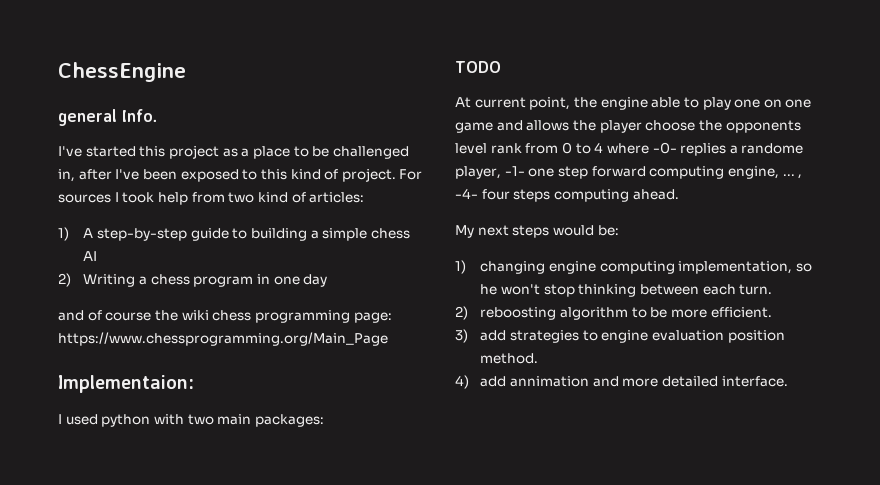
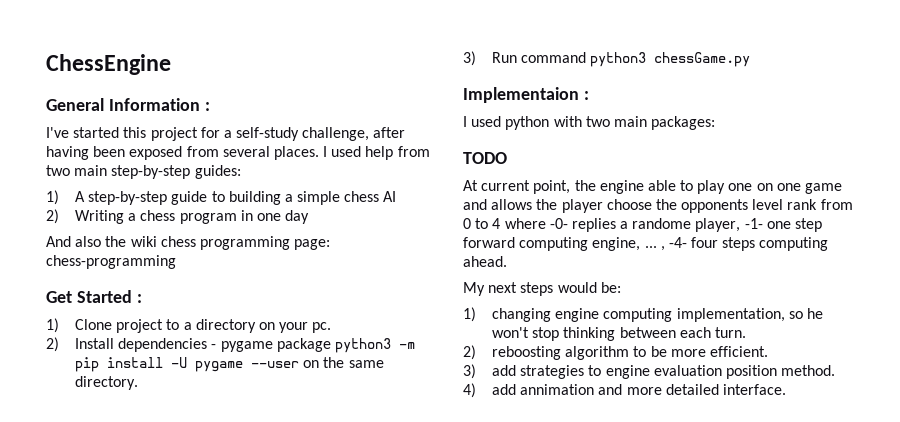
- general Info.
+ General Information :
- I've started this project as a place to be challenged in, after I've been exposed to this kind of project. For sources I took help from two kind of articles:
+ I've started this project for a self-study challenge, after having been exposed from several places. I used help from two main step-by-step guides:
- and of course the wiki chess programming page: https://www.chessprogramming.org/Main_Page
- Implementaion:
+ And also the wiki chess programming page: chess-programming
+ Get Started :
+ 1) Clone project to a directory on your pc.
+ 2) Install dependencies - pygame package python3 -m pip install -U pygame --user on the same directory.
+ 3) Run command python3 chessGame.py
+ Implementaion :

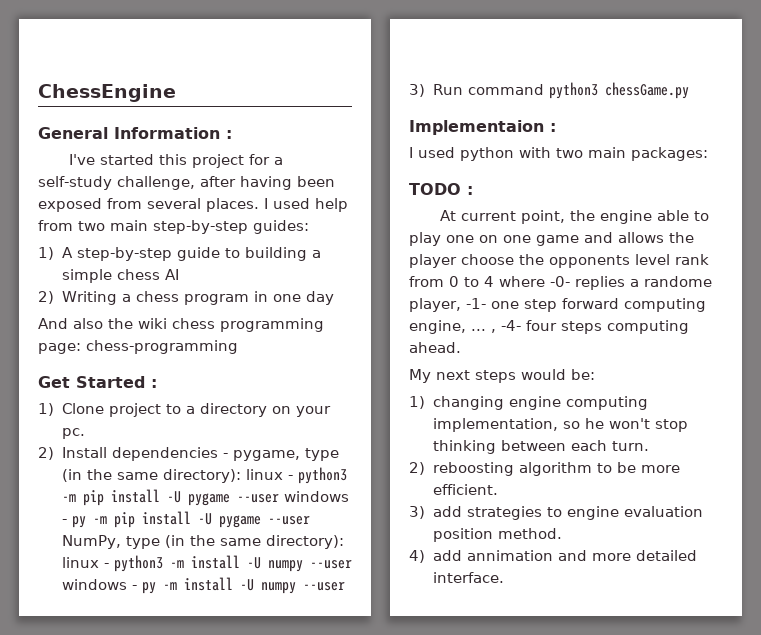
- 2) Install dependencies - pygame package python3 -m pip install -U pygame --user on the same directory.
+ 2) Install dependencies - pygame, type (in the same directory): linux - python3 -m pip install -U pygame --user windows - py -m pip install -U pygame --user NumPy, type (in the same directory): linux - python3 -m install -U numpy --user windows - py -m install -U numpy --user
- TODO
+ TODO :

